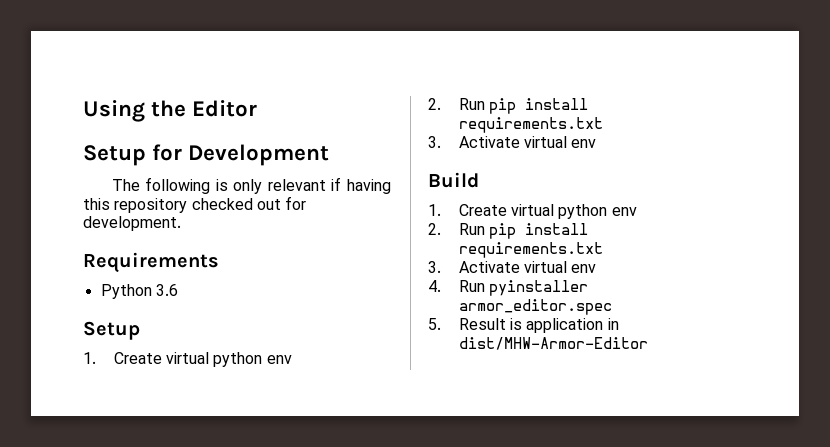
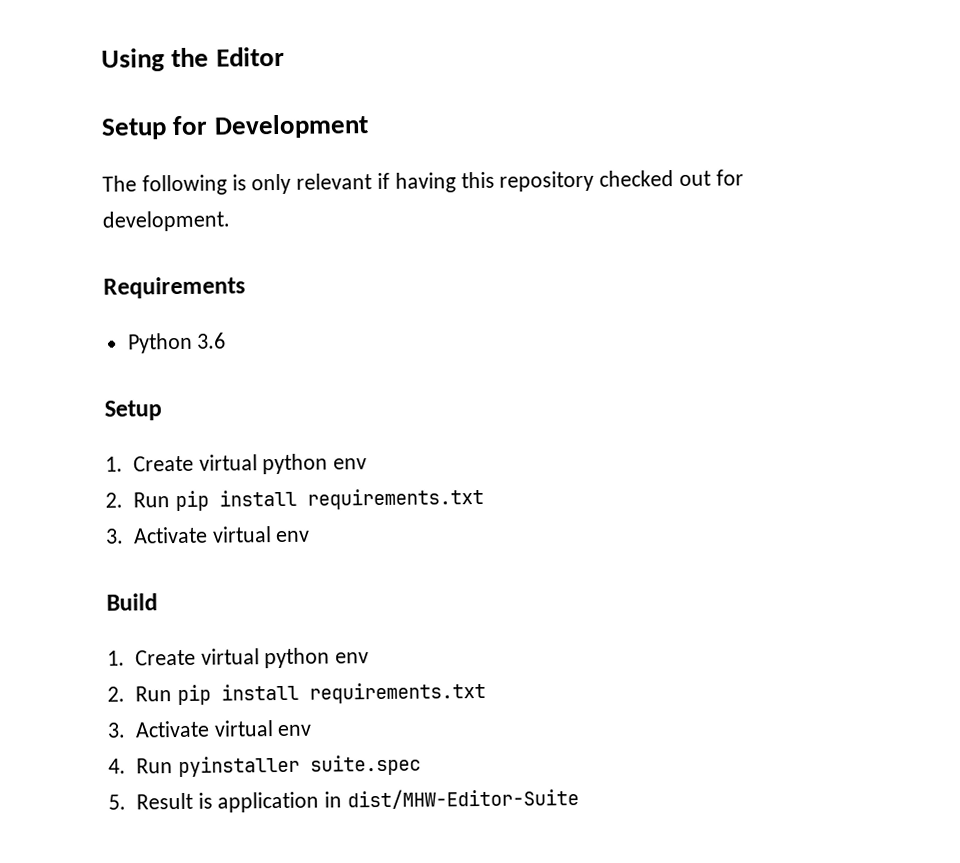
- 4. Run pyinstaller armor_editor.spec
+ 4. Run pyinstaller suite.spec
- 5. Result is application in dist/MHW-Armor-Editor
+ 5. Result is application in dist/MHW-Editor-Suite

